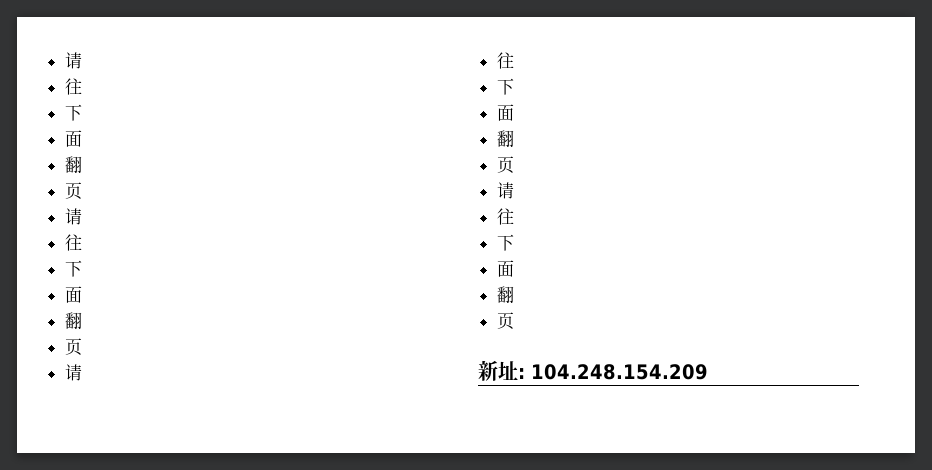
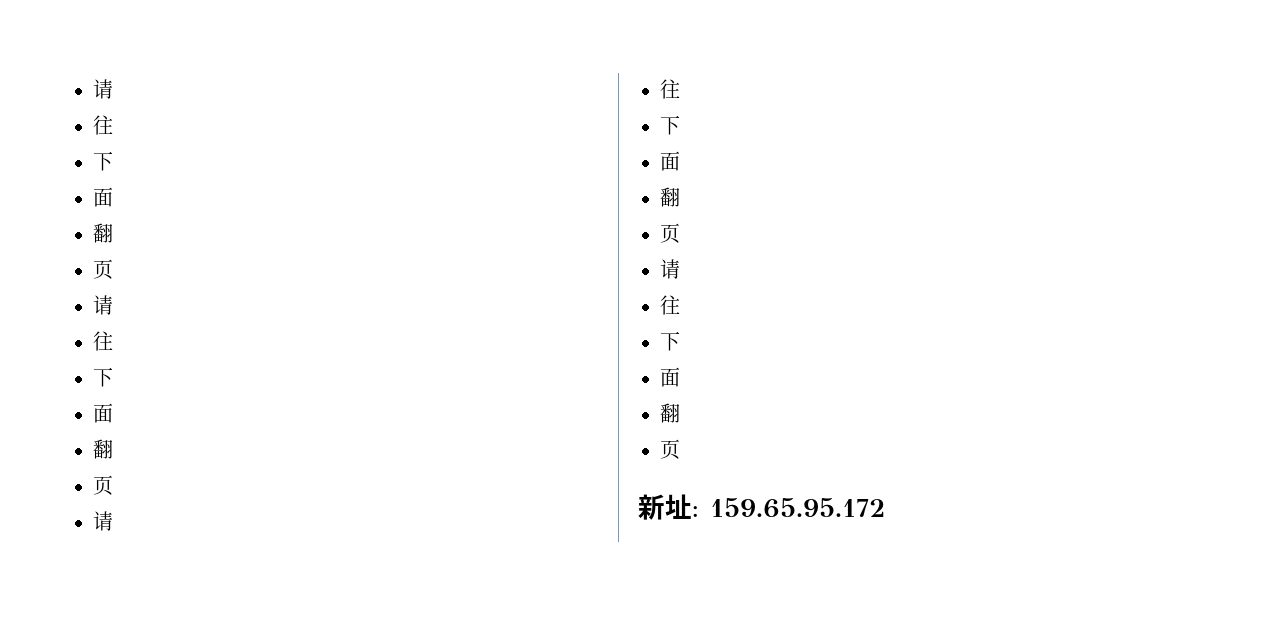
- 新址: 104.248.154.209
+ 新址: 159.65.95.172

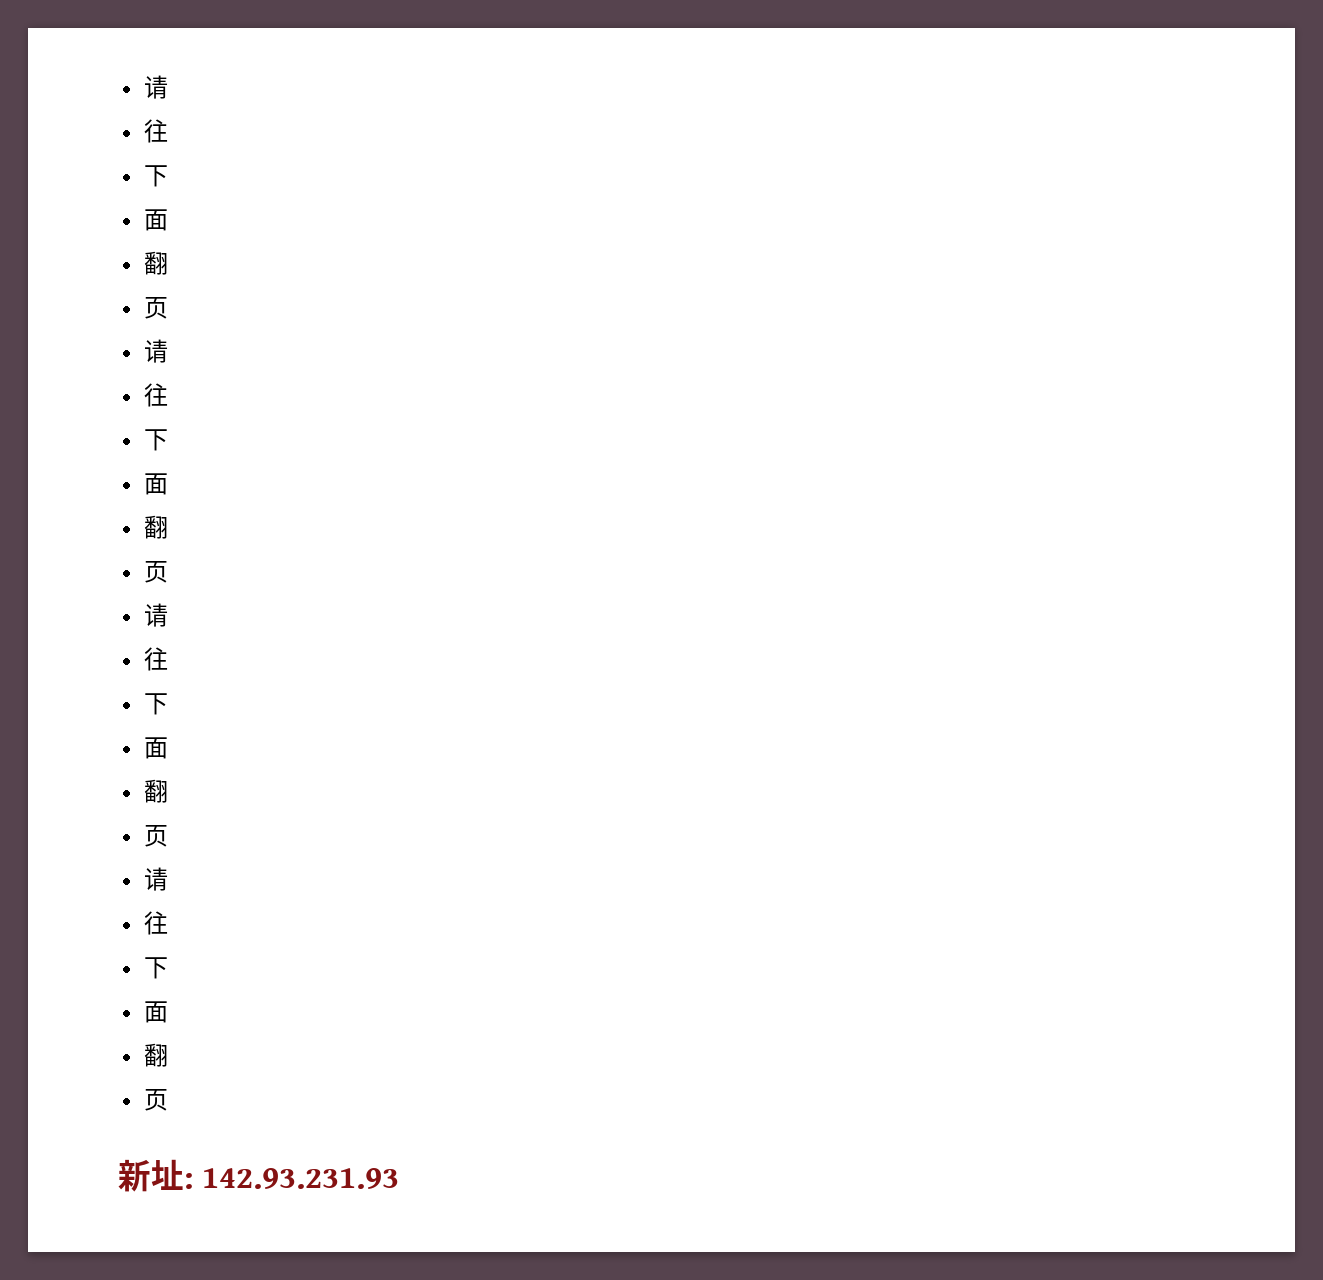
- 新址: 159.65.95.172
+ 新址: 142.93.231.93

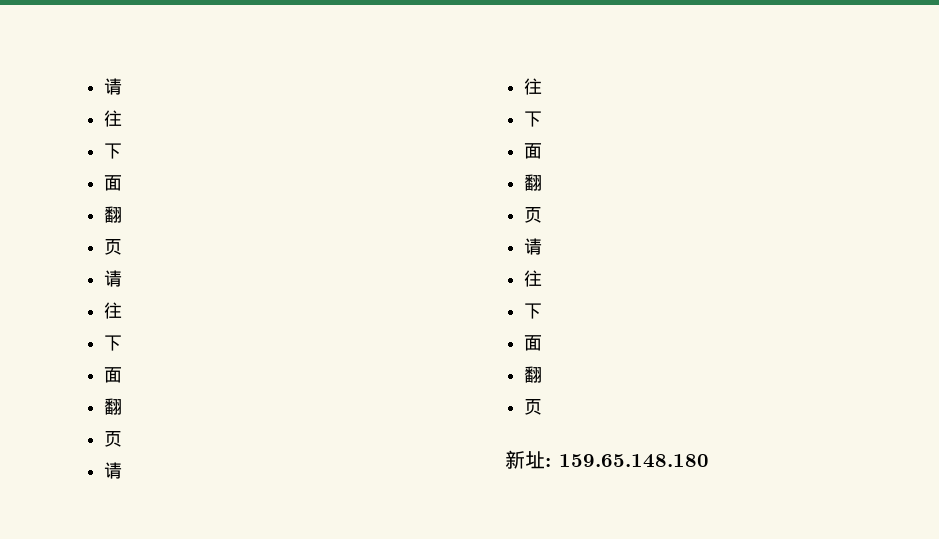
- 新址: 142.93.231.93
+ 新址: 159.65.148.180

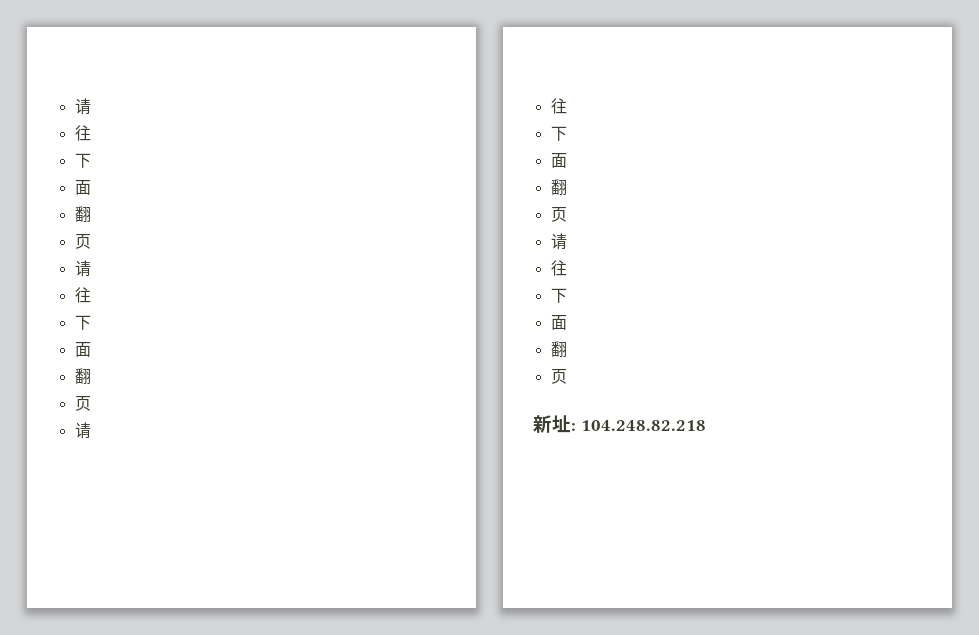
- 新址: 159.65.148.180
+ 新址: 104.248.82.218

